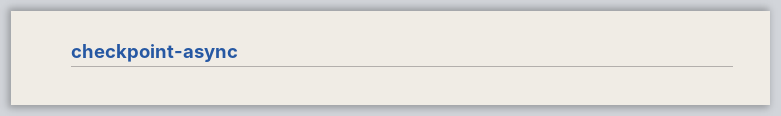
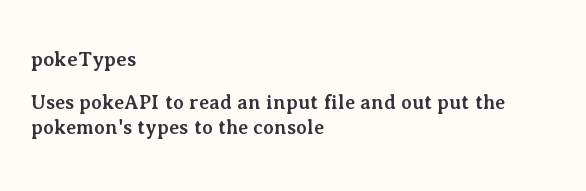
- checkpoint-async
+ pokeTypes
+ Uses pokeAPI to read an input file and out put the pokemon's types to the console

